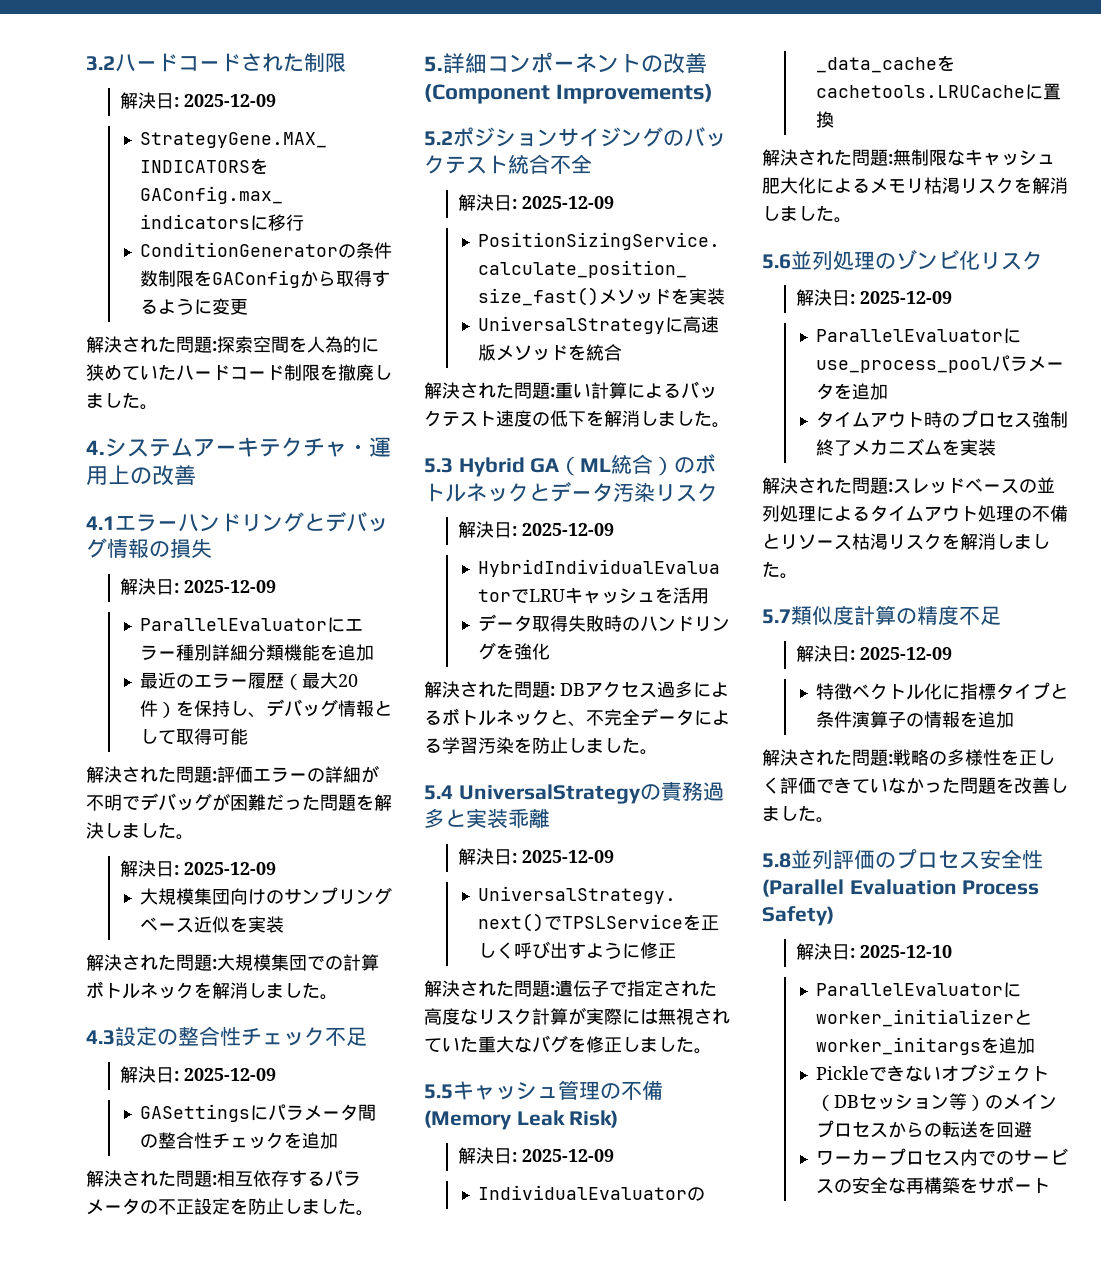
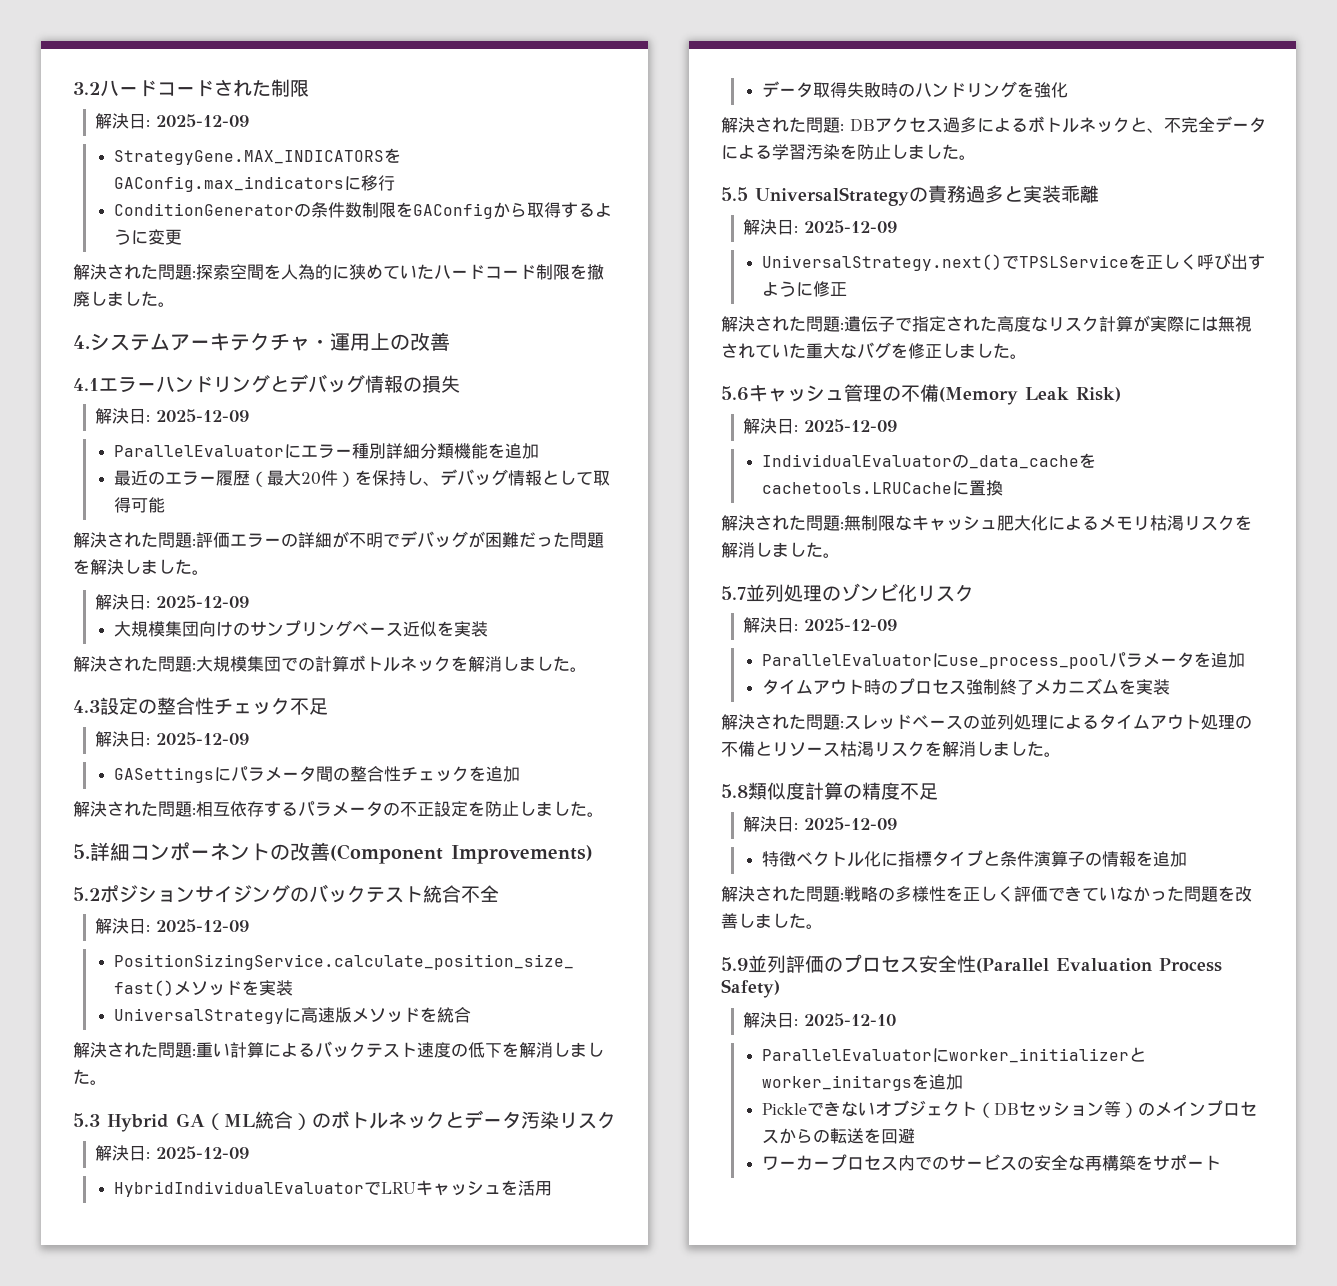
- 5.4 UniversalStrategyの責務過多と実装乖離
+ 5.5 UniversalStrategyの責務過多と実装乖離
- 5.5キャッシュ管理の不備(Memory Leak Risk)
+ 5.6キャッシュ管理の不備(Memory Leak Risk)
- 5.6並列処理のゾンビ化リスク
+ 5.7並列処理のゾンビ化リスク
- 5.7類似度計算の精度不足
+ 5.8類似度計算の精度不足
- 5.8並列評価のプロセス安全性(Parallel Evaluation Process Safety)
+ 5.9並列評価のプロセス安全性(Parallel Evaluation Process Safety)

